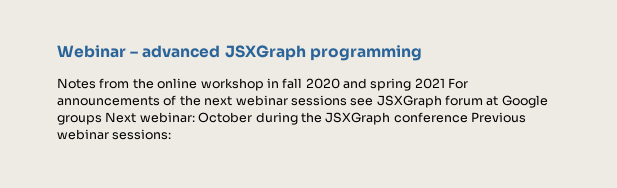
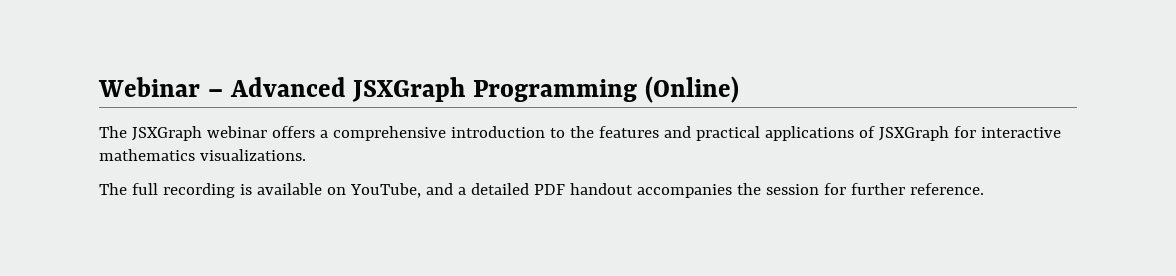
- Webinar – advanced JSXGraph programming
- Notes from the online workshop in fall 2020 and spring 2021 For announcements of the next webinar sessions see JSXGraph forum at Google groups Next webinar: October during the JSXGraph conference Previous webinar sessions:
+ Webinar – Advanced JSXGraph Programming (Online)
+ The JSXGraph webinar offers a comprehensive introduction to the features and practical applications of JSXGraph for interactive mathematics visualizations.
+ The full recording is available on YouTube, and a detailed PDF handout accompanies the session for further reference.

